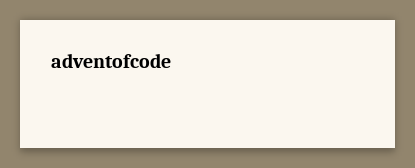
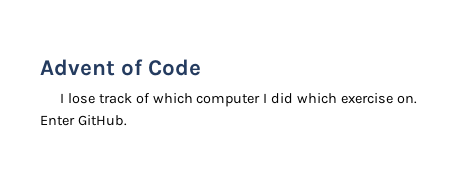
- adventofcode
+ Advent of Code
+ I lose track of which computer I did which exercise on. Enter GitHub.

